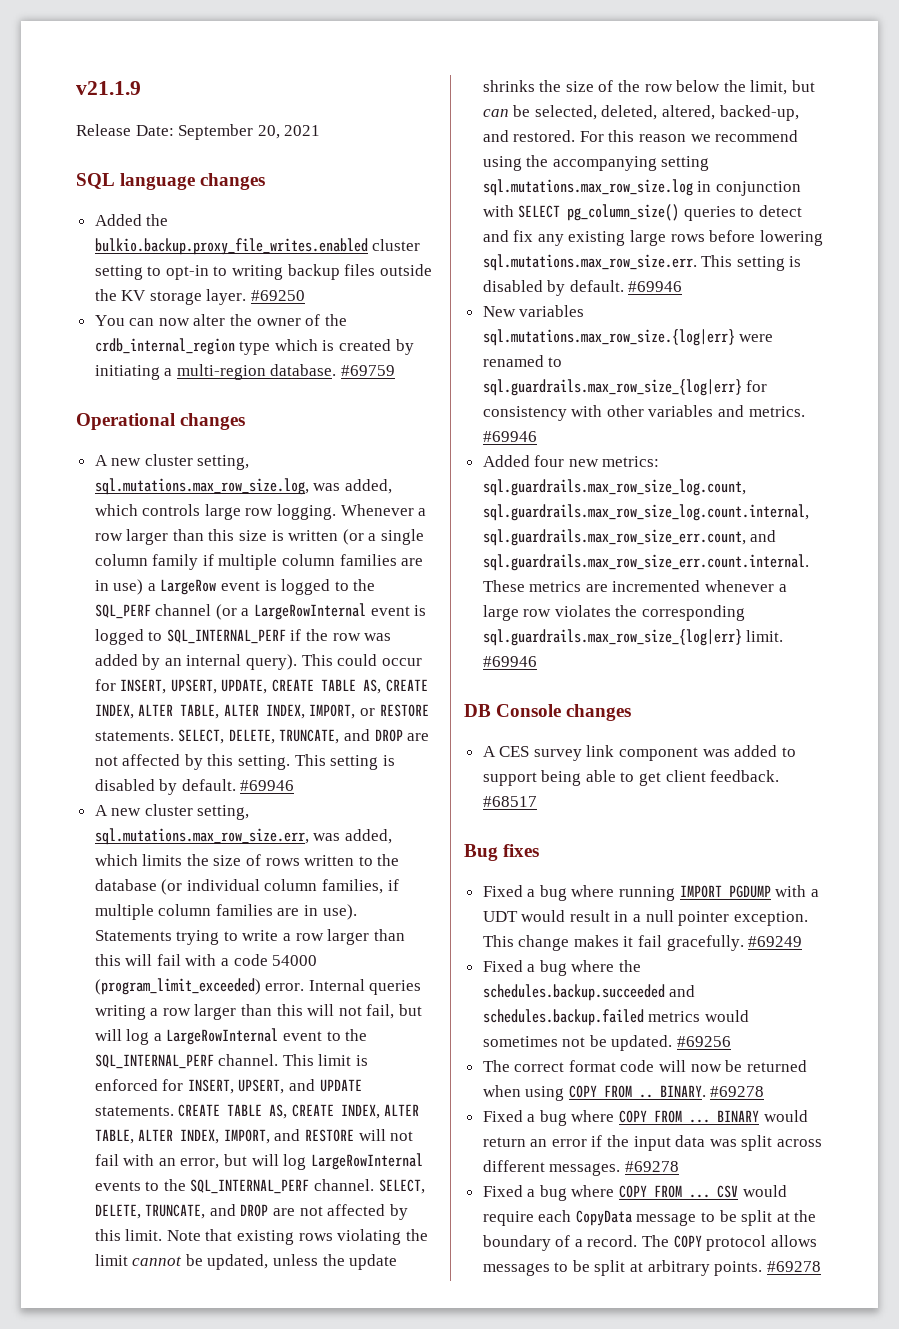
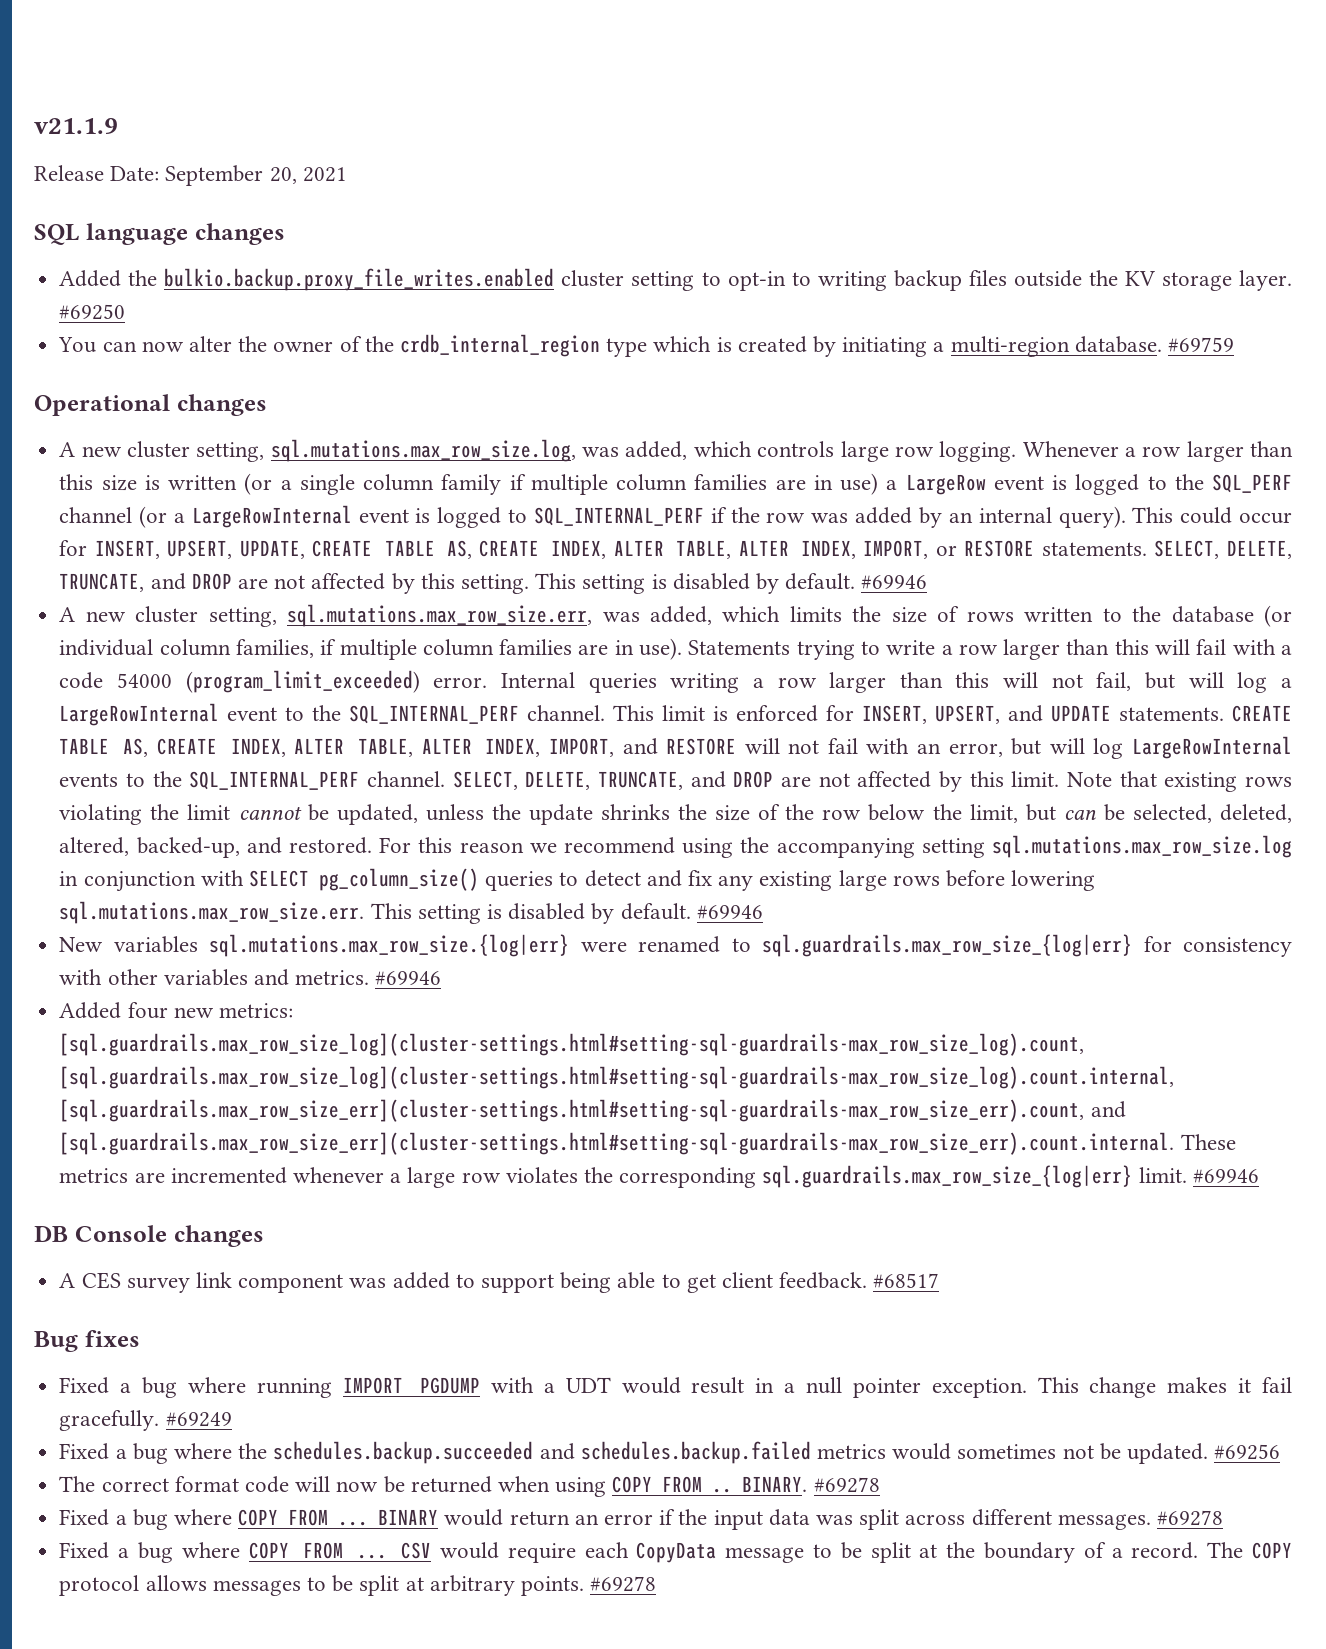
- Added four new metrics: sql.guardrails.max_row_size_log.count, sql.guardrails.max_row_size_log.count.internal, sql.guardrails.max_row_size_err.count, and sql.guardrails.max_row_size_err.count.internal. These metrics are incremented whenever a large row violates the corresponding sql.guardrails.max_row_size_{log|err} limit.
+ Added four new metrics: [sql.guardrails.max_row_size_log](cluster-settings.html#setting-sql-guardrails-max_row_size_log).count, [sql.guardrails.max_row_size_log](cluster-settings.html#setting-sql-guardrails-max_row_size_log).count.internal, [sql.guardrails.max_row_size_err](cluster-settings.html#setting-sql-guardrails-max_row_size_err).count, and [sql.guardrails.max_row_size_err](cluster-settings.html#setting-sql-guardrails-max_row_size_err).count.internal. These metrics are incremented whenever a large row violates the corresponding sql.guardrails.max_row_size_{log|err} limit.

